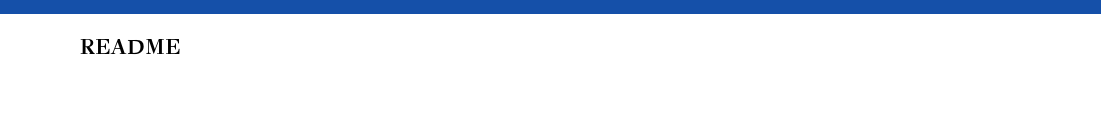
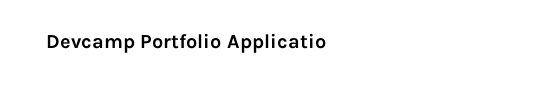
- README
+ Devcamp Portfolio Applicatio

